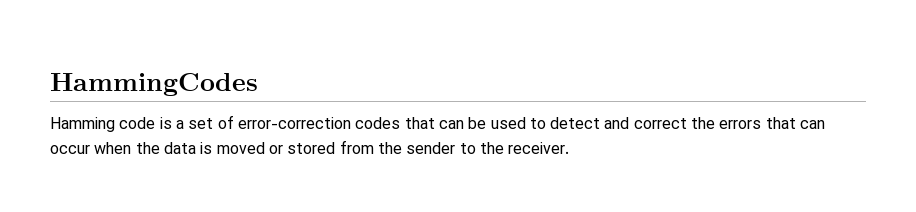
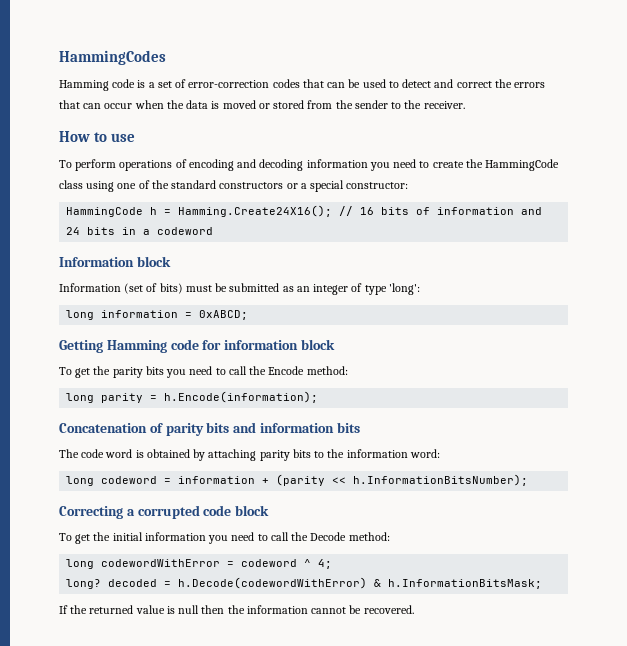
+ How to use
+ To perform operations of encoding and decoding information you need to create the HammingCode class using one of the standard constructors or a special constructor:
+ HammingCode h = Hamming.Create24X16(); // 16 bits of information and 24 bits in a codeword
+ Information block
+ Information (set of bits) must be submitted as an integer of type 'long':
+ long information = 0xABCD;
+ Getting Hamming code for information block
+ To get the parity bits you need to call the Encode method:
+ long parity = h.Encode(information);
+ Concatenation of parity bits and information bits
+ The code word is obtained by attaching parity bits to the information word:
+ long codeword = information + (parity << h.InformationBitsNumber);
+ Correcting a corrupted code block
+ To get the initial information you need to call the Decode method:
+ long codewordWithError = codeword ^ 4;
+ long? decoded = h.Decode(codewordWithError) & h.InformationBitsMask;
+ If the returned value is null then the information cannot be recovered.

